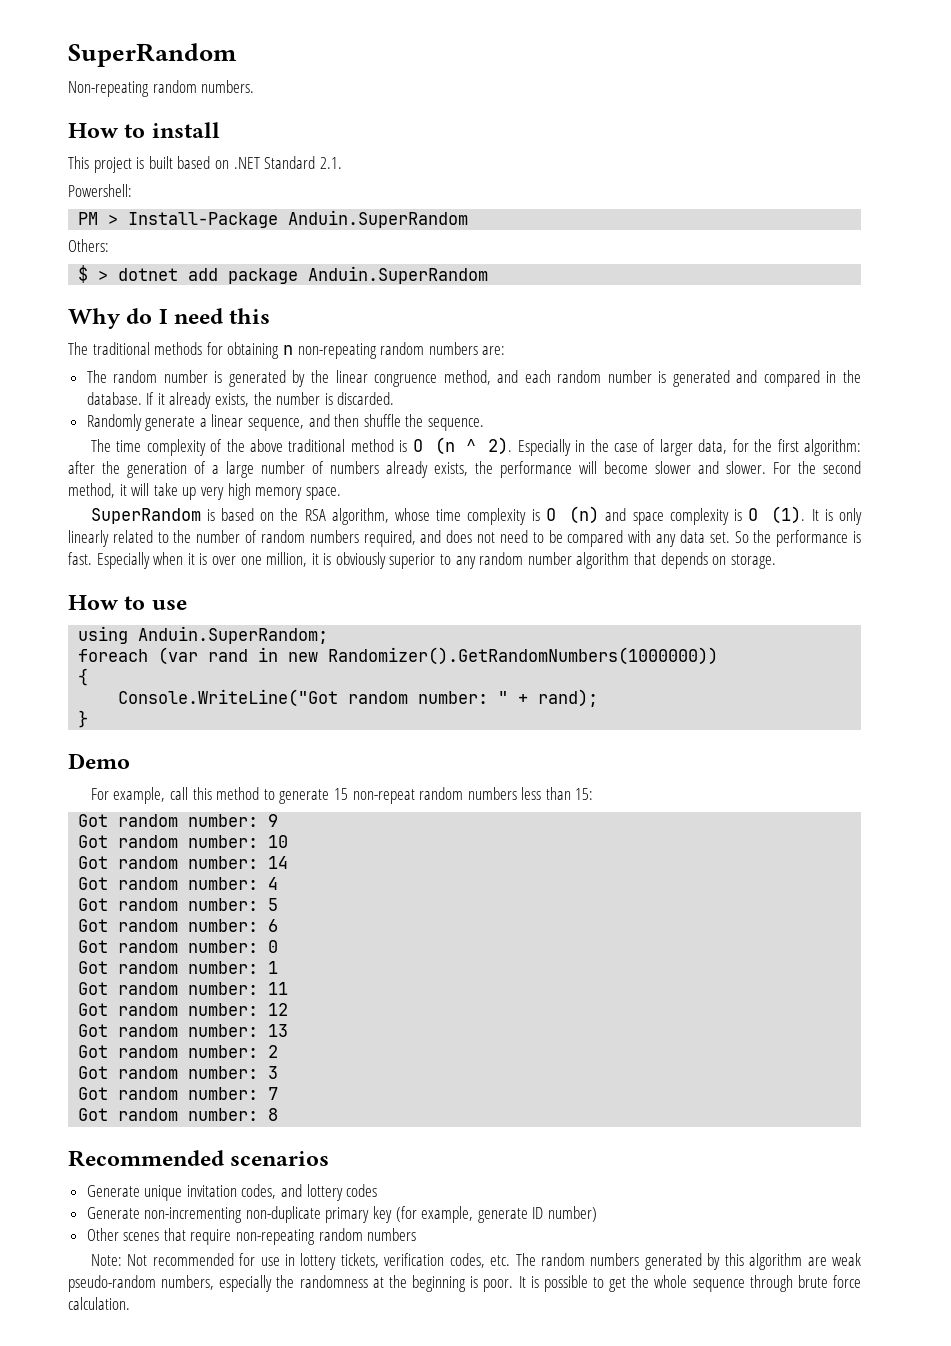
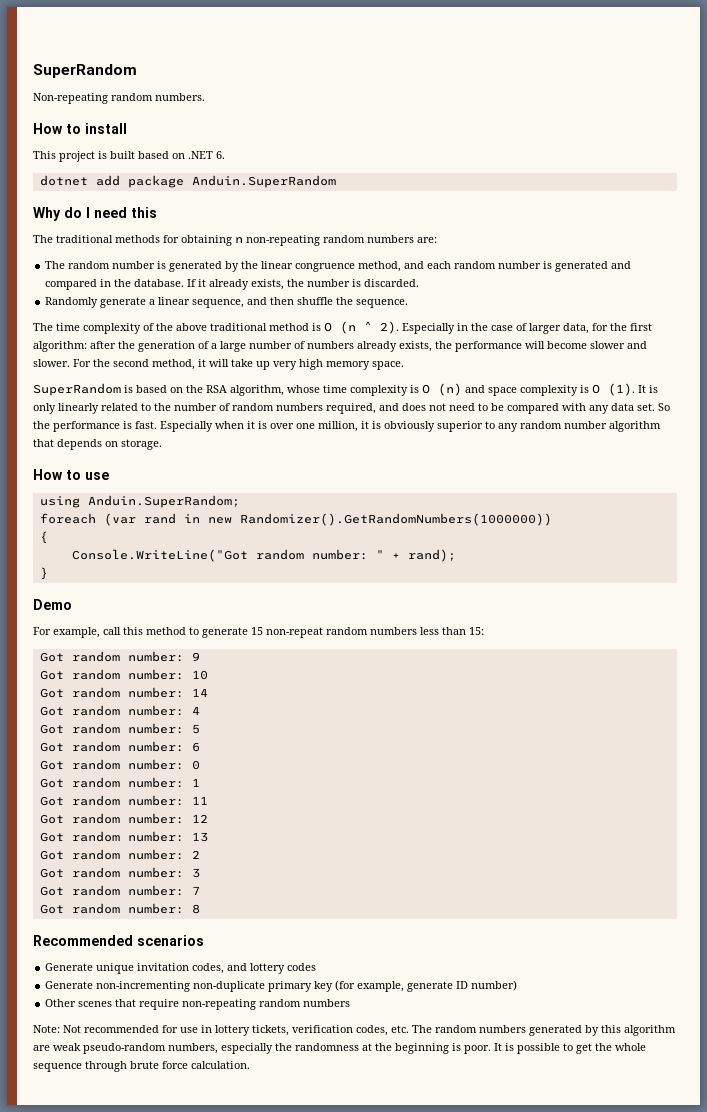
- This project is built based on .NET Standard 2.1.
- Powershell:
- PM > Install-Package Anduin.SuperRandom
- Others:
- $ > dotnet add package Anduin.SuperRandom
+ This project is built based on .NET 6.
+ dotnet add package Anduin.SuperRandom

